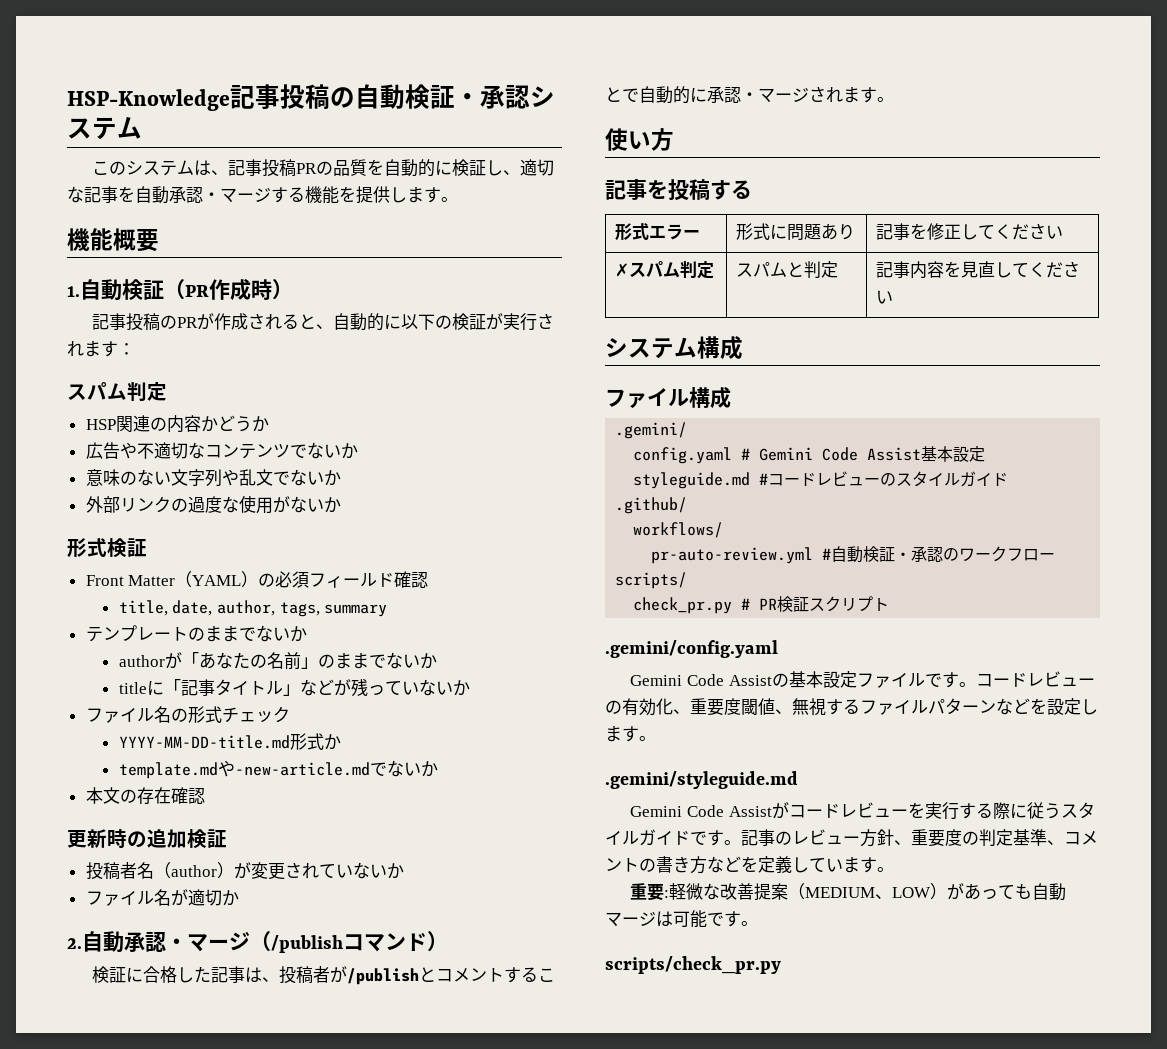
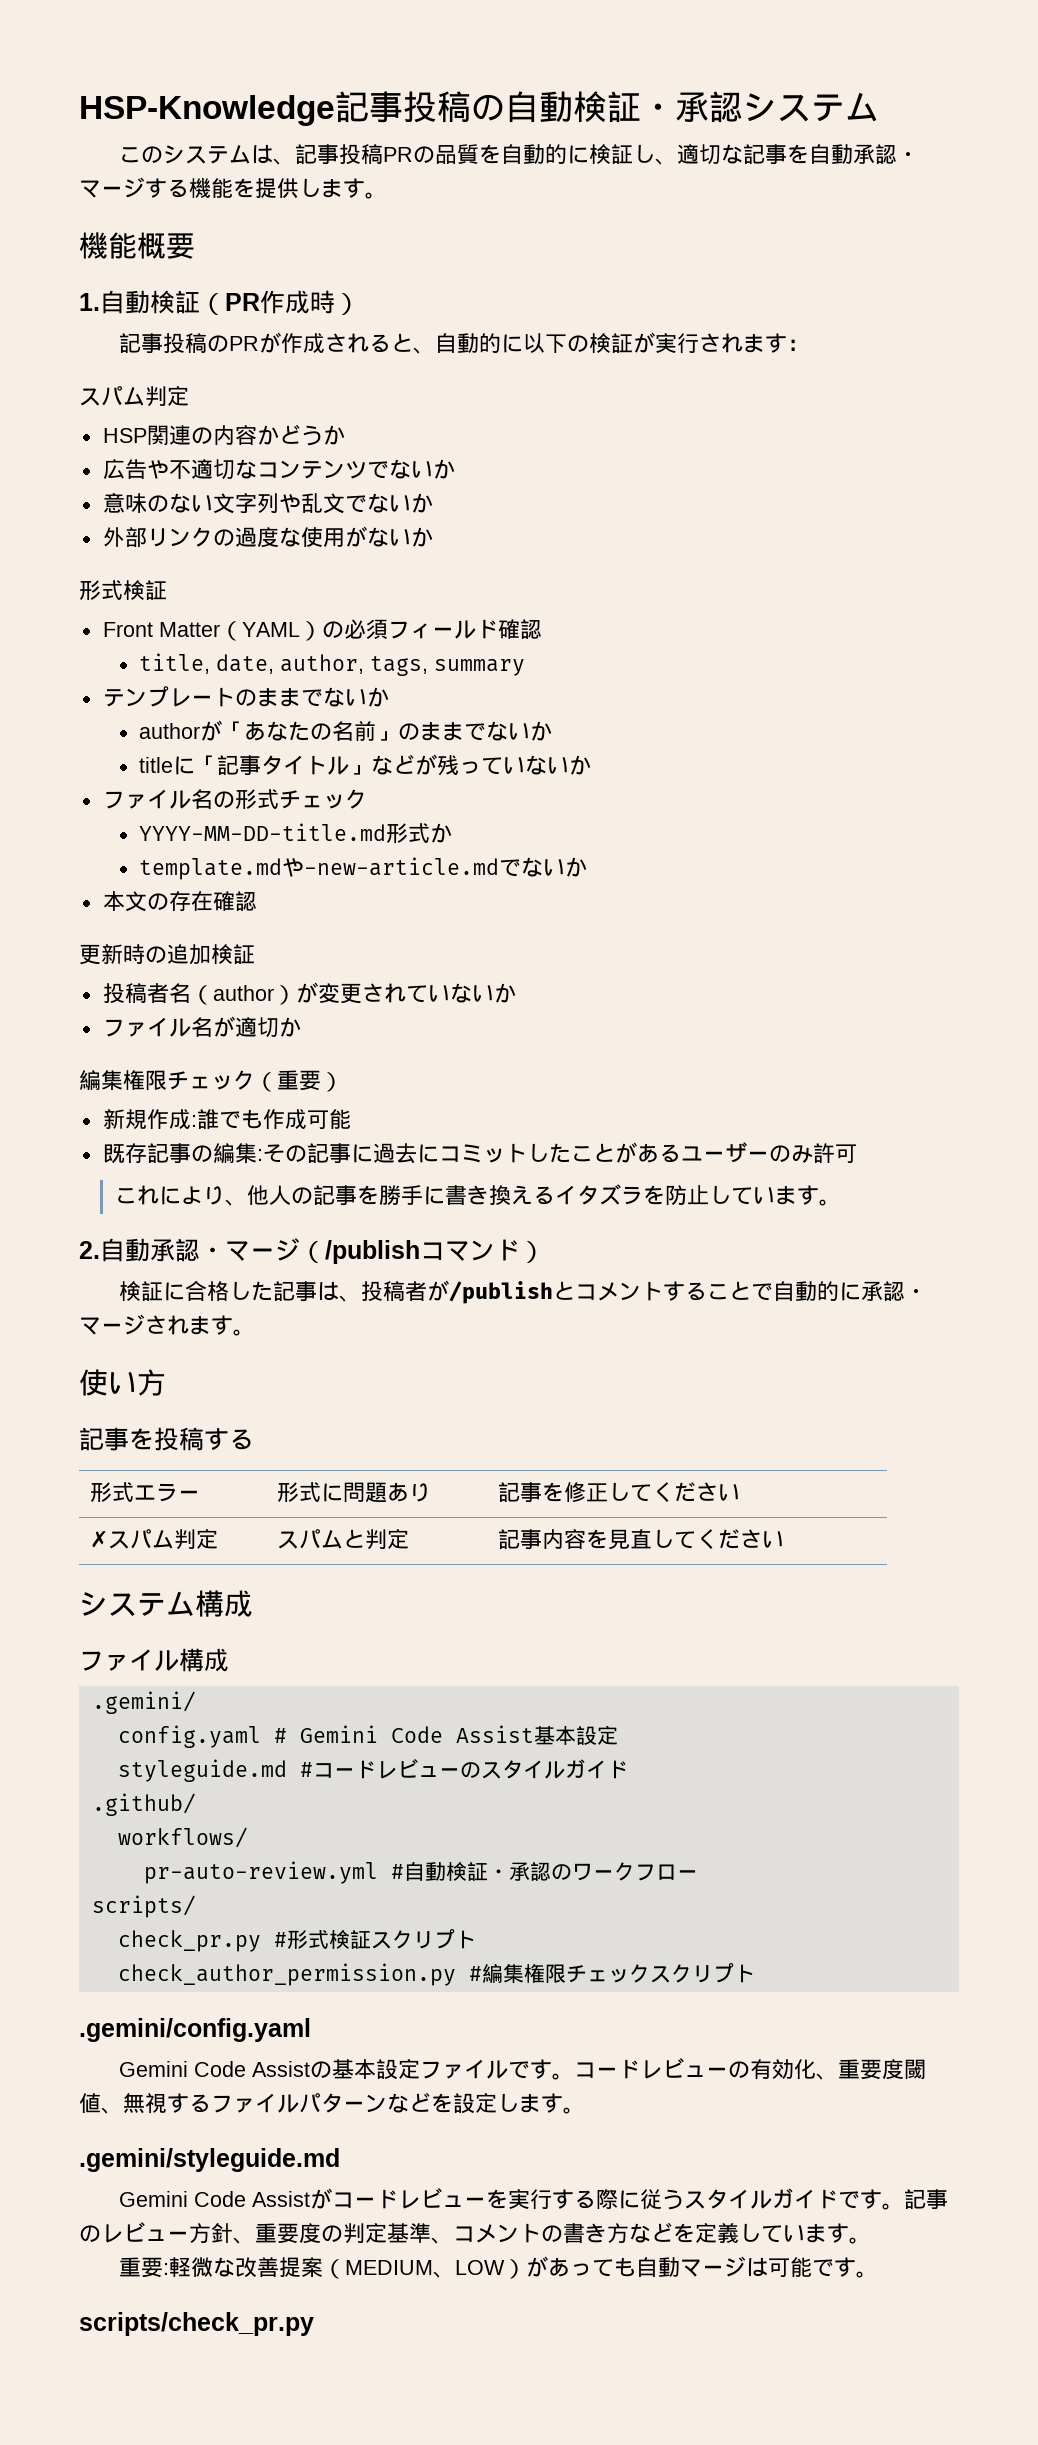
+ 編集権限チェック（重要）
+ 新規作成:誰でも作成可能
+ 既存記事の編集:その記事に過去にコミットしたことがあるユーザーのみ許可
+ これにより、他人の記事を勝手に書き換えるイタズラを防止しています。
- check_pr.py # PR検証スクリプト
+ check_pr.py #形式検証スクリプト
+ check_author_permission.py #編集権限チェックスクリプト

